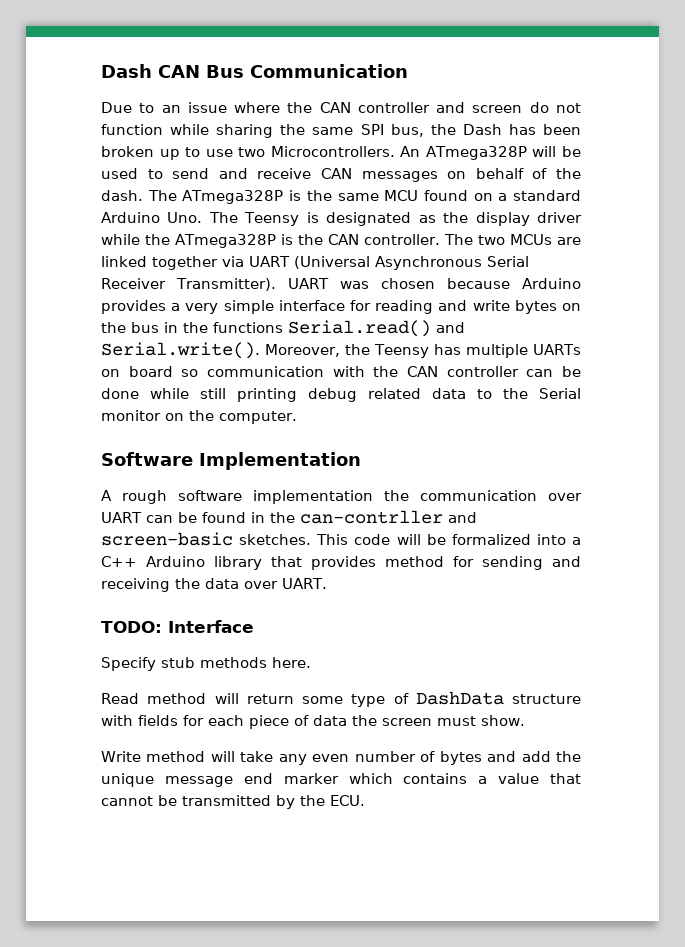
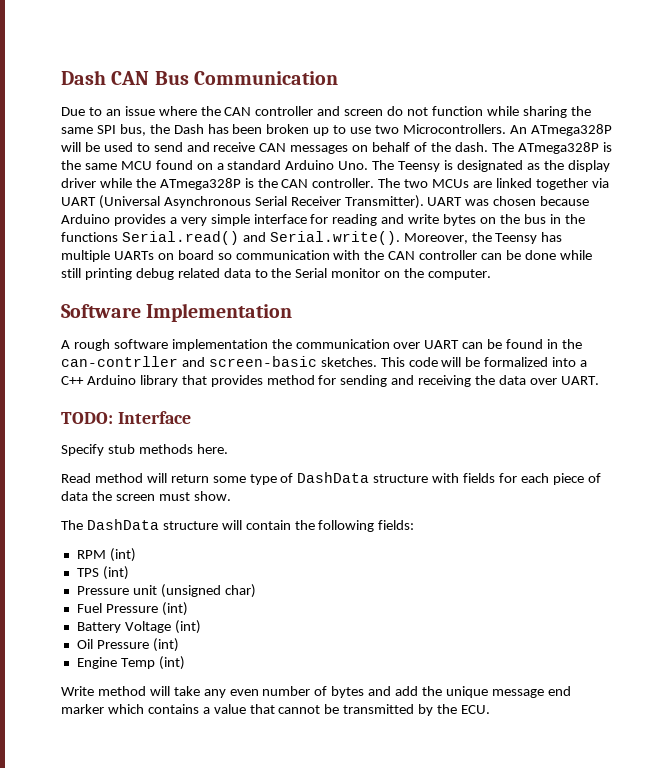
+ The DashData structure will contain the following fields:
+ RPM (int)
+ TPS (int)
+ Pressure unit (unsigned char)
+ Fuel Pressure (int)
+ Battery Voltage (int)
+ Oil Pressure (int)
+ Engine Temp (int)

